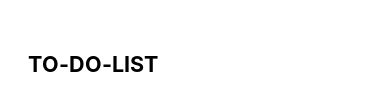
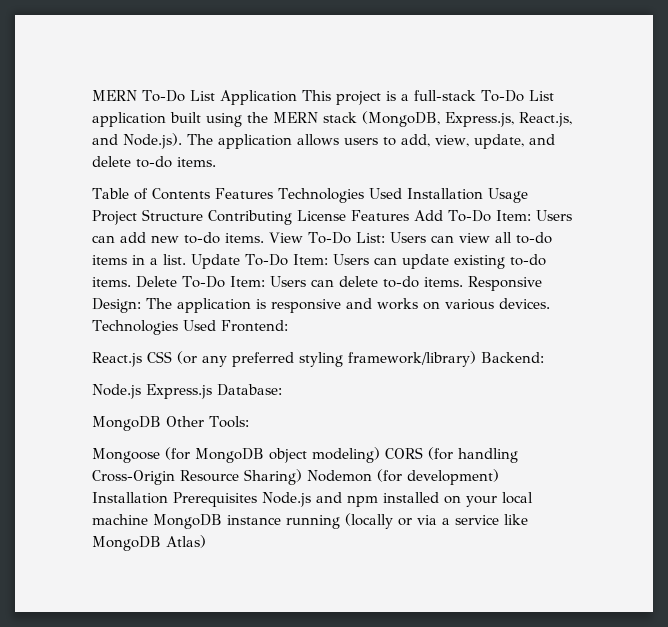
- TO-DO-LIST
+ MERN To-Do List Application This project is a full-stack To-Do List application built using the MERN stack (MongoDB, Express.js, React.js, and Node.js). The application allows users to add, view, update, and delete to-do items.
+ Table of Contents Features Technologies Used Installation Usage Project Structure Contributing License Features Add To-Do Item: Users can add new to-do items. View To-Do List: Users can view all to-do items in a list. Update To-Do Item: Users can update existing to-do items. Delete To-Do Item: Users can delete to-do items. Responsive Design: The application is responsive and works on various devices. Technologies Used Frontend:
+ React.js CSS (or any preferred styling framework/library) Backend:
+ Node.js Express.js Database:
+ MongoDB Other Tools:
+ Mongoose (for MongoDB object modeling) CORS (for handling Cross-Origin Resource Sharing) Nodemon (for development) Installation Prerequisites Node.js and npm installed on your local machine MongoDB instance running (locally or via a service like MongoDB Atlas)

